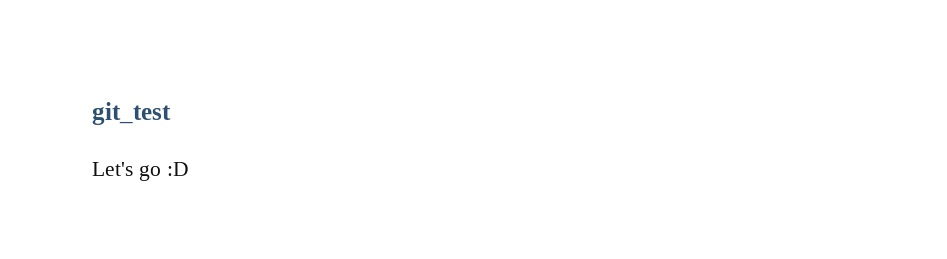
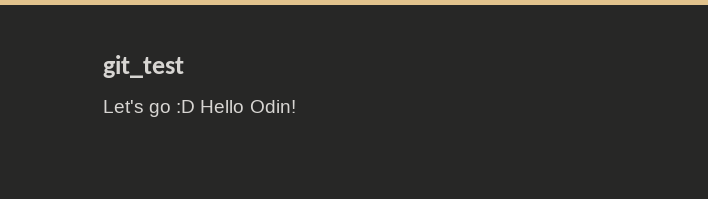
- Let's go :D
+ Let's go :D Hello Odin!

